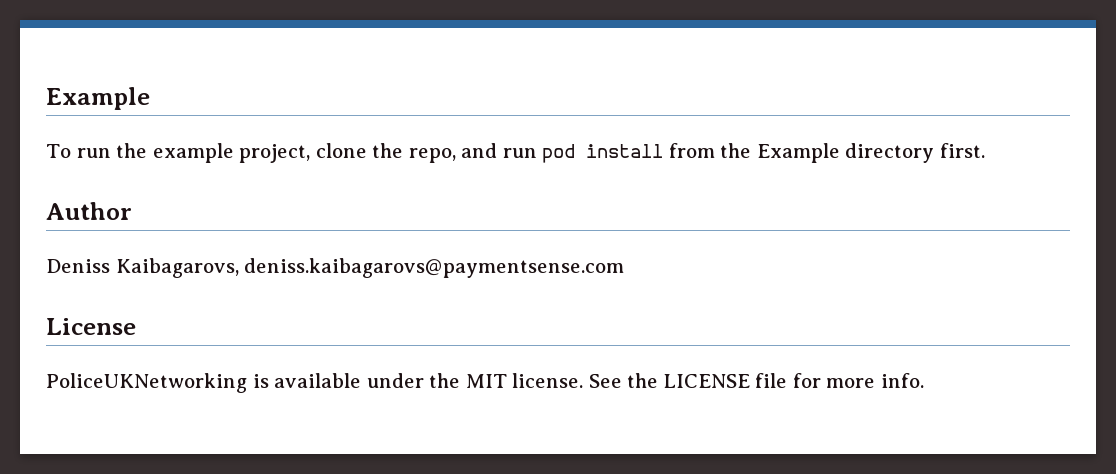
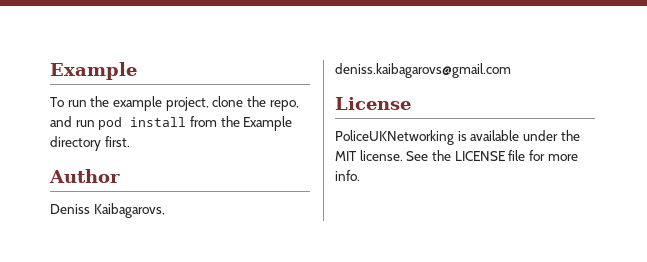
- Deniss Kaibagarovs, deniss.kaibagarovs@paymentsense.com
+ Deniss Kaibagarovs, deniss.kaibagarovs@gmail.com

